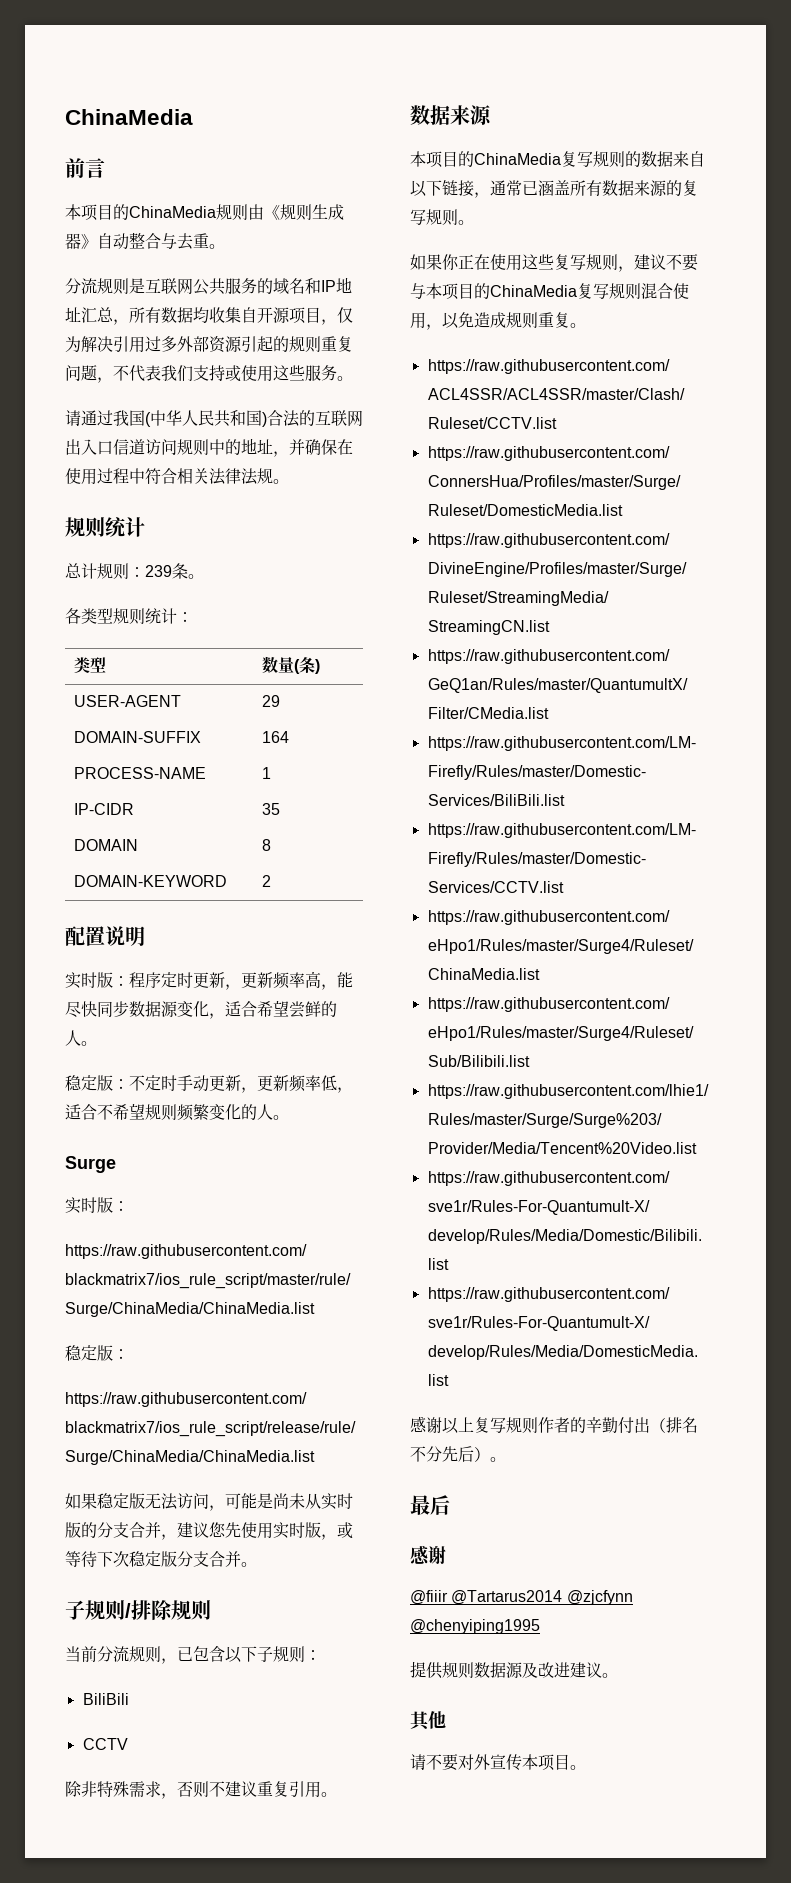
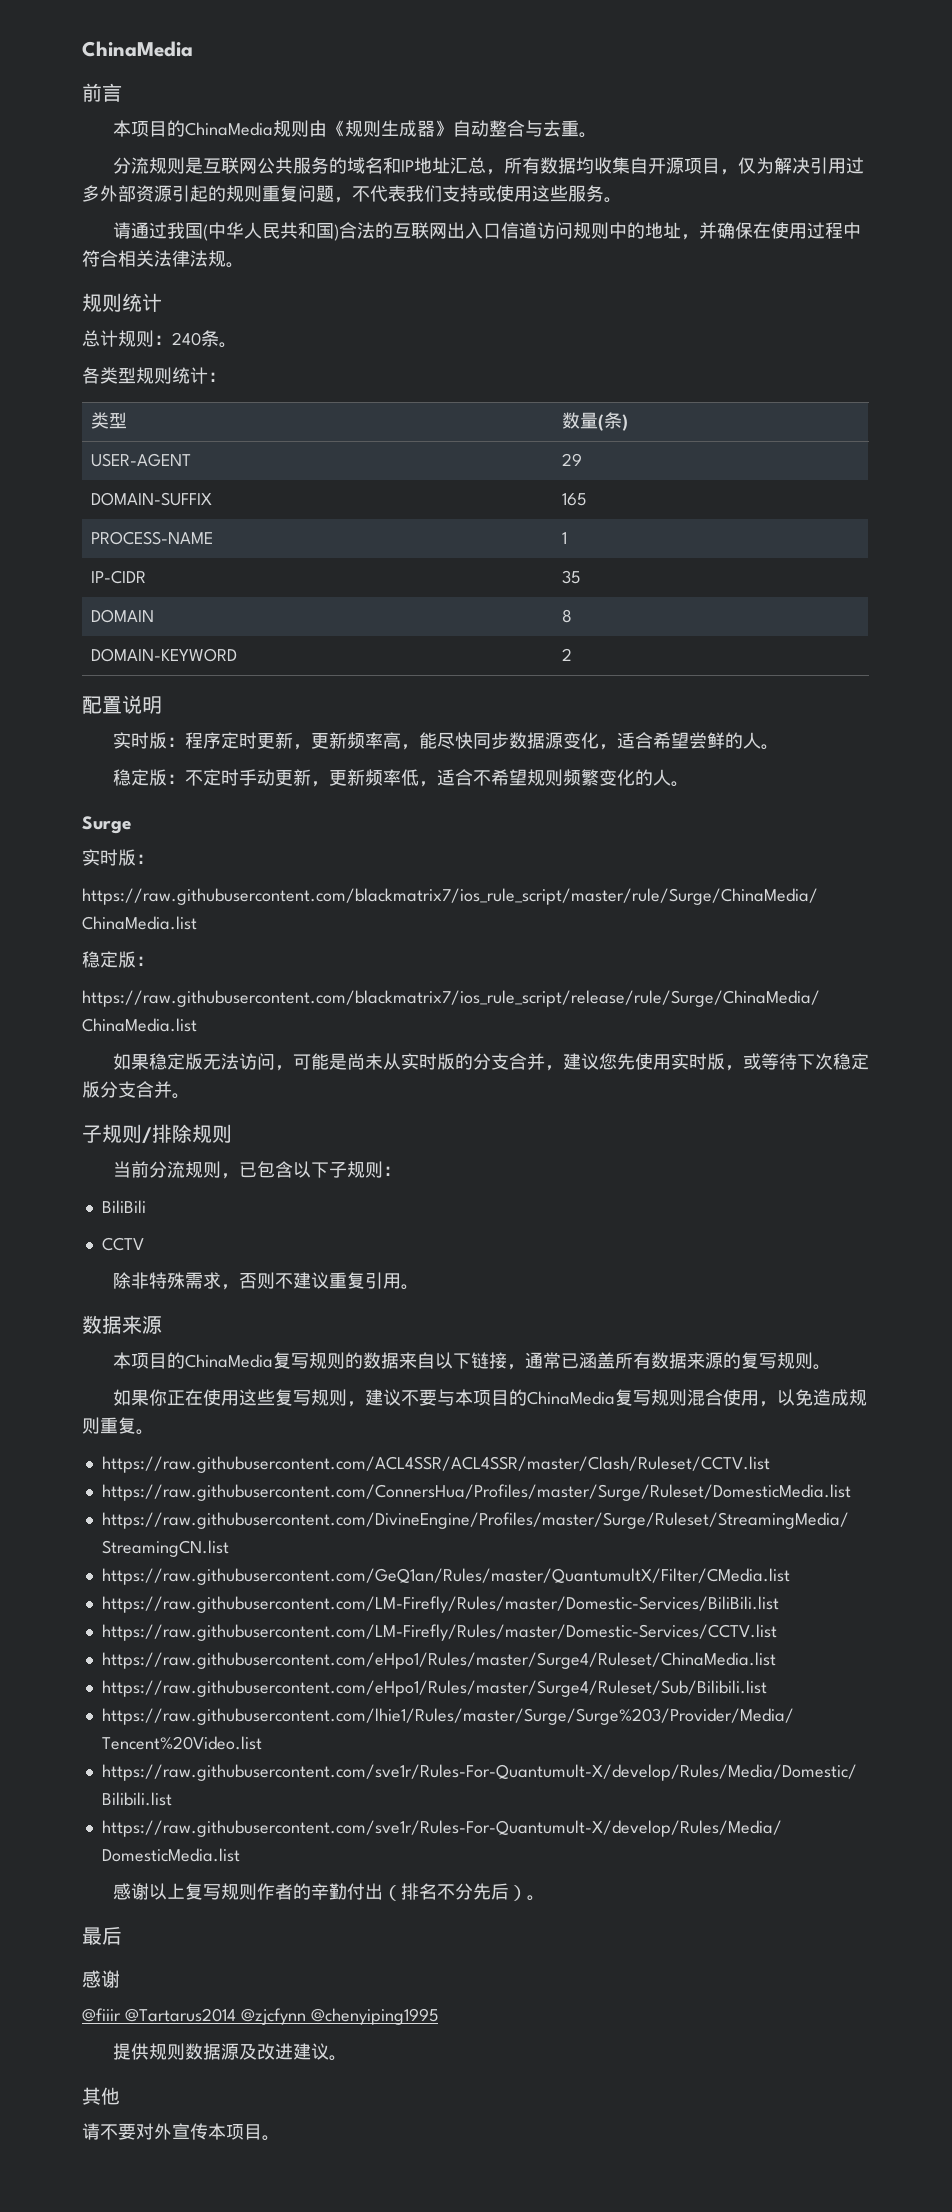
- 总计规则：239条。
+ 总计规则：240条。
- DOMAIN-SUFFIX | 164
+ DOMAIN-SUFFIX | 165

